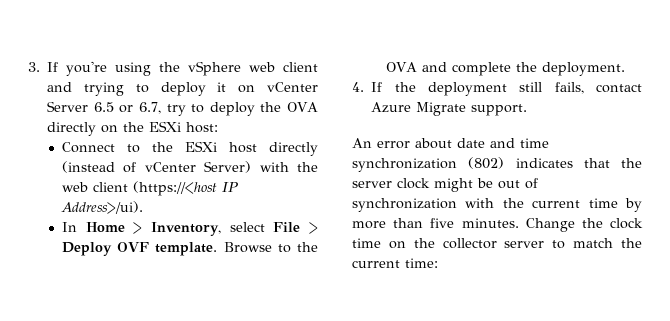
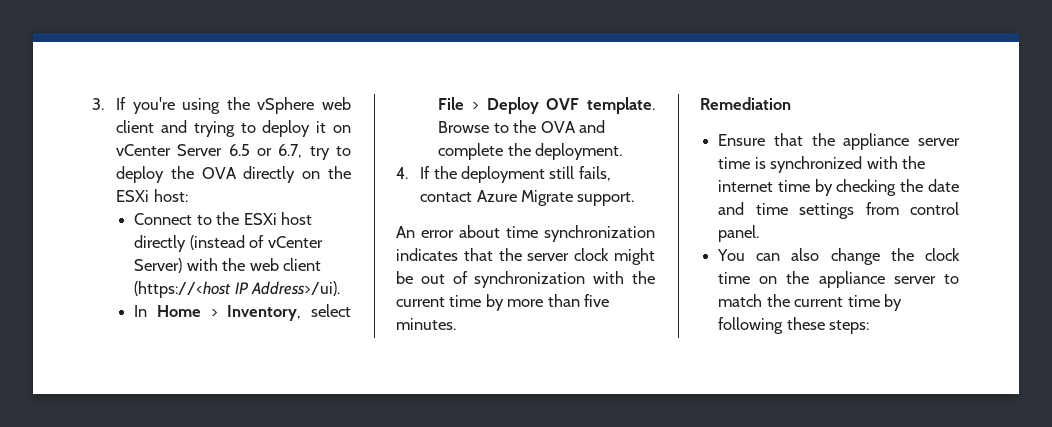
- An error about date and time synchronization (802) indicates that the server clock might be out of synchronization with the current time by more than five minutes. Change the clock time on the collector server to match the current time:
+ An error about time synchronization indicates that the server clock might be out of synchronization with the current time by more than five minutes.
+ Remediation
+ Ensure that the appliance server time is synchronized with the internet time by checking the date and time settings from control panel.
+ You can also change the clock time on the appliance server to match the current time by following these steps:

